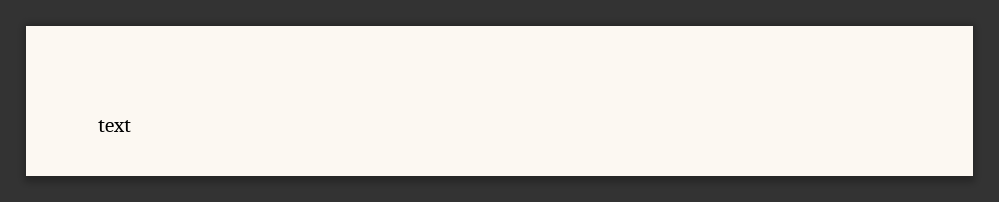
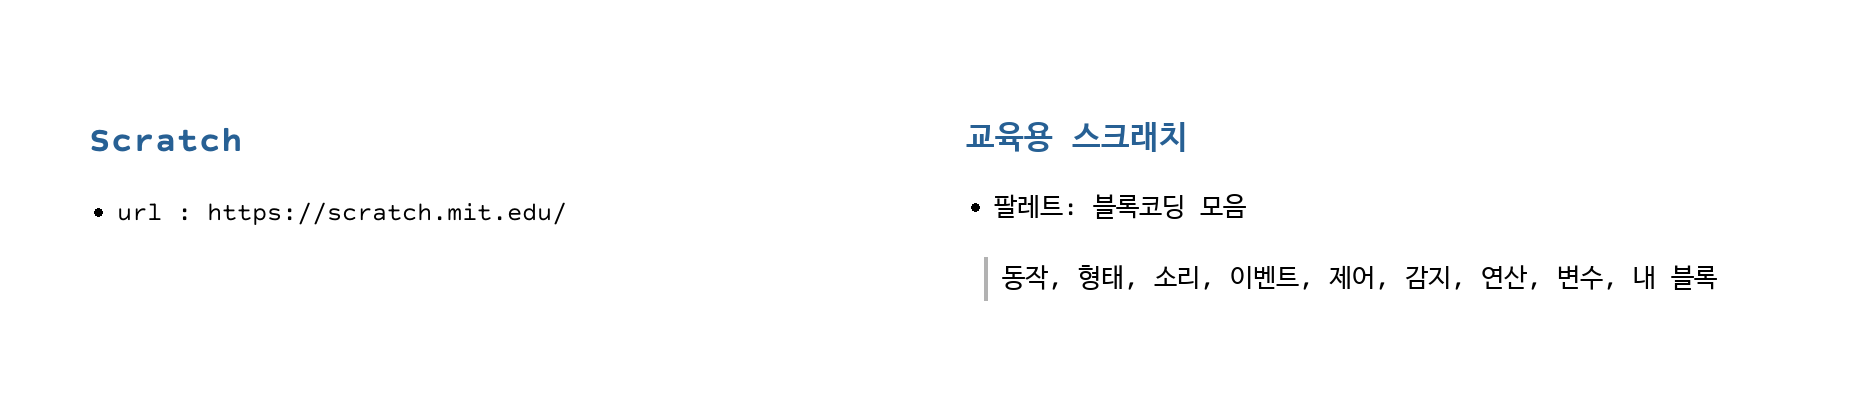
- text
+ Scratch
+ url : https://scratch.mit.edu/
+ 교육용 스크래치
+ 팔레트: 블록코딩 모음
+ 동작, 형태, 소리, 이벤트, 제어, 감지, 연산, 변수, 내 블록

